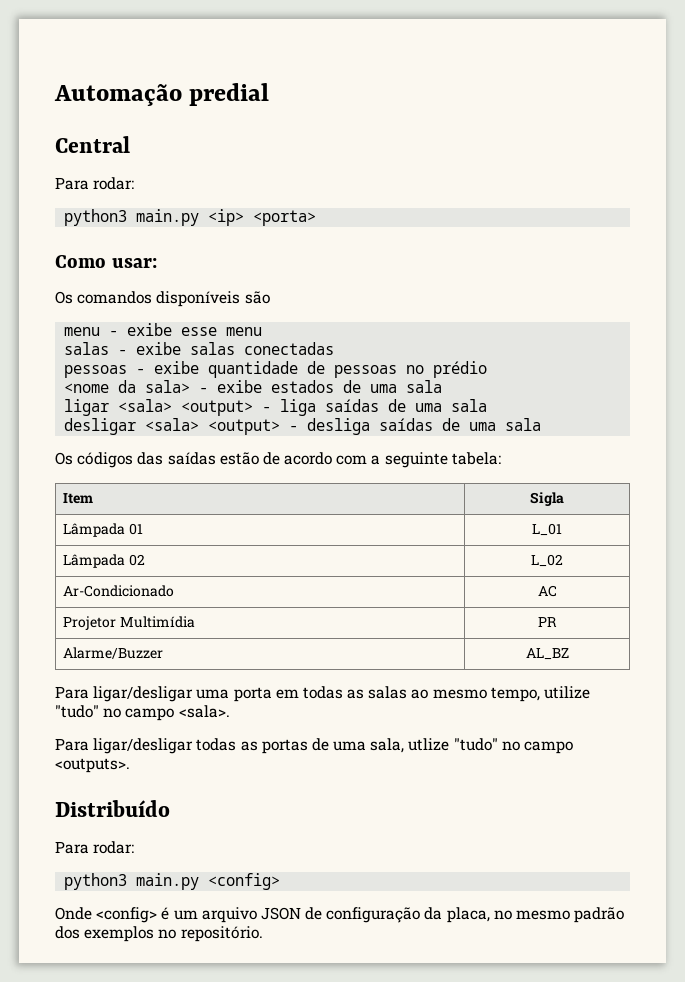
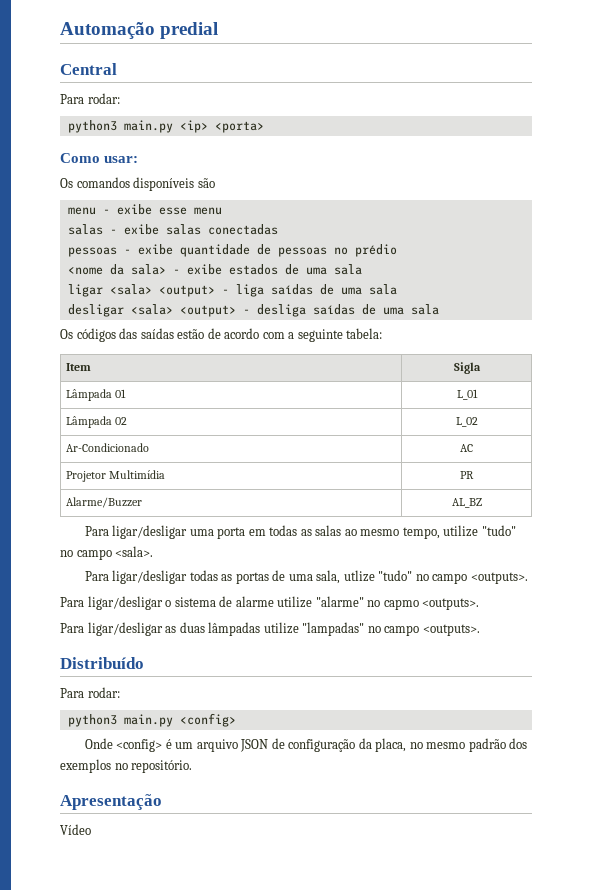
+ Para ligar/desligar o sistema de alarme utilize "alarme" no capmo <outputs>.
+ Para ligar/desligar as duas lâmpadas utilize "lampadas" no campo <outputs>.
+ Apresentação
+ Vídeo

